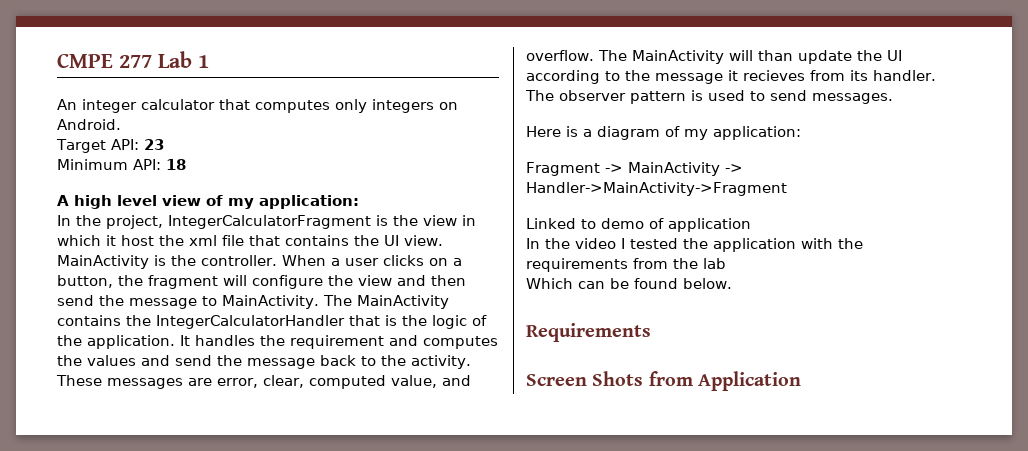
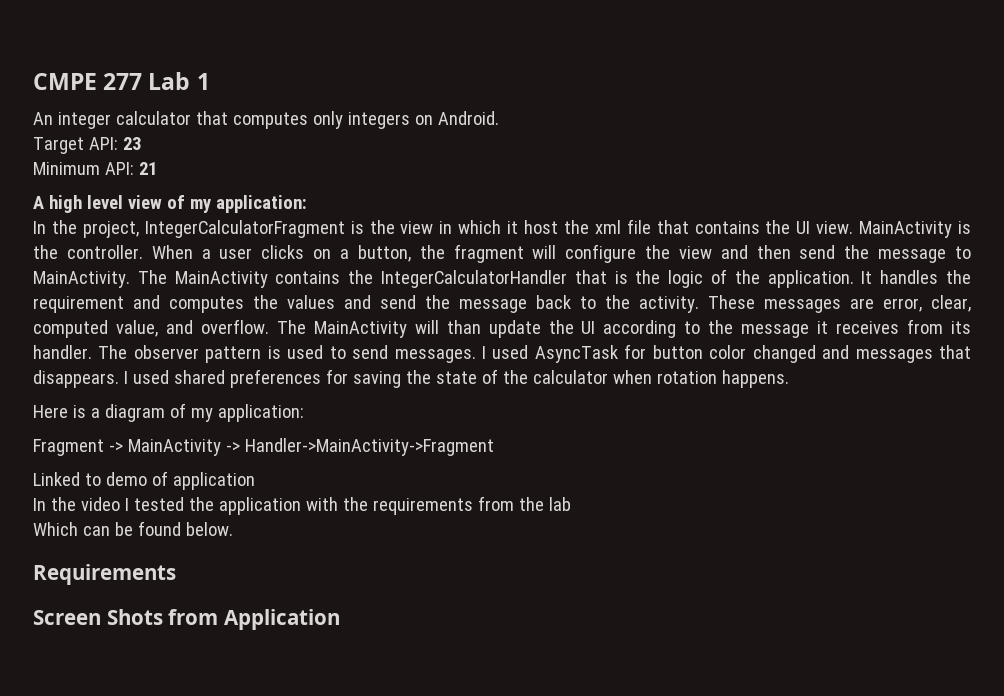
- Minimum API: 18
+ Minimum API: 21
- The MainActivity will than update the UI according to the message it recieves from its handler.
+ The MainActivity will than update the UI according to the message it receives from its handler.
+ I used AsyncTask for button color changed and messages that disappears. I used shared preferences for saving the state of the calculator when rotation happens.

